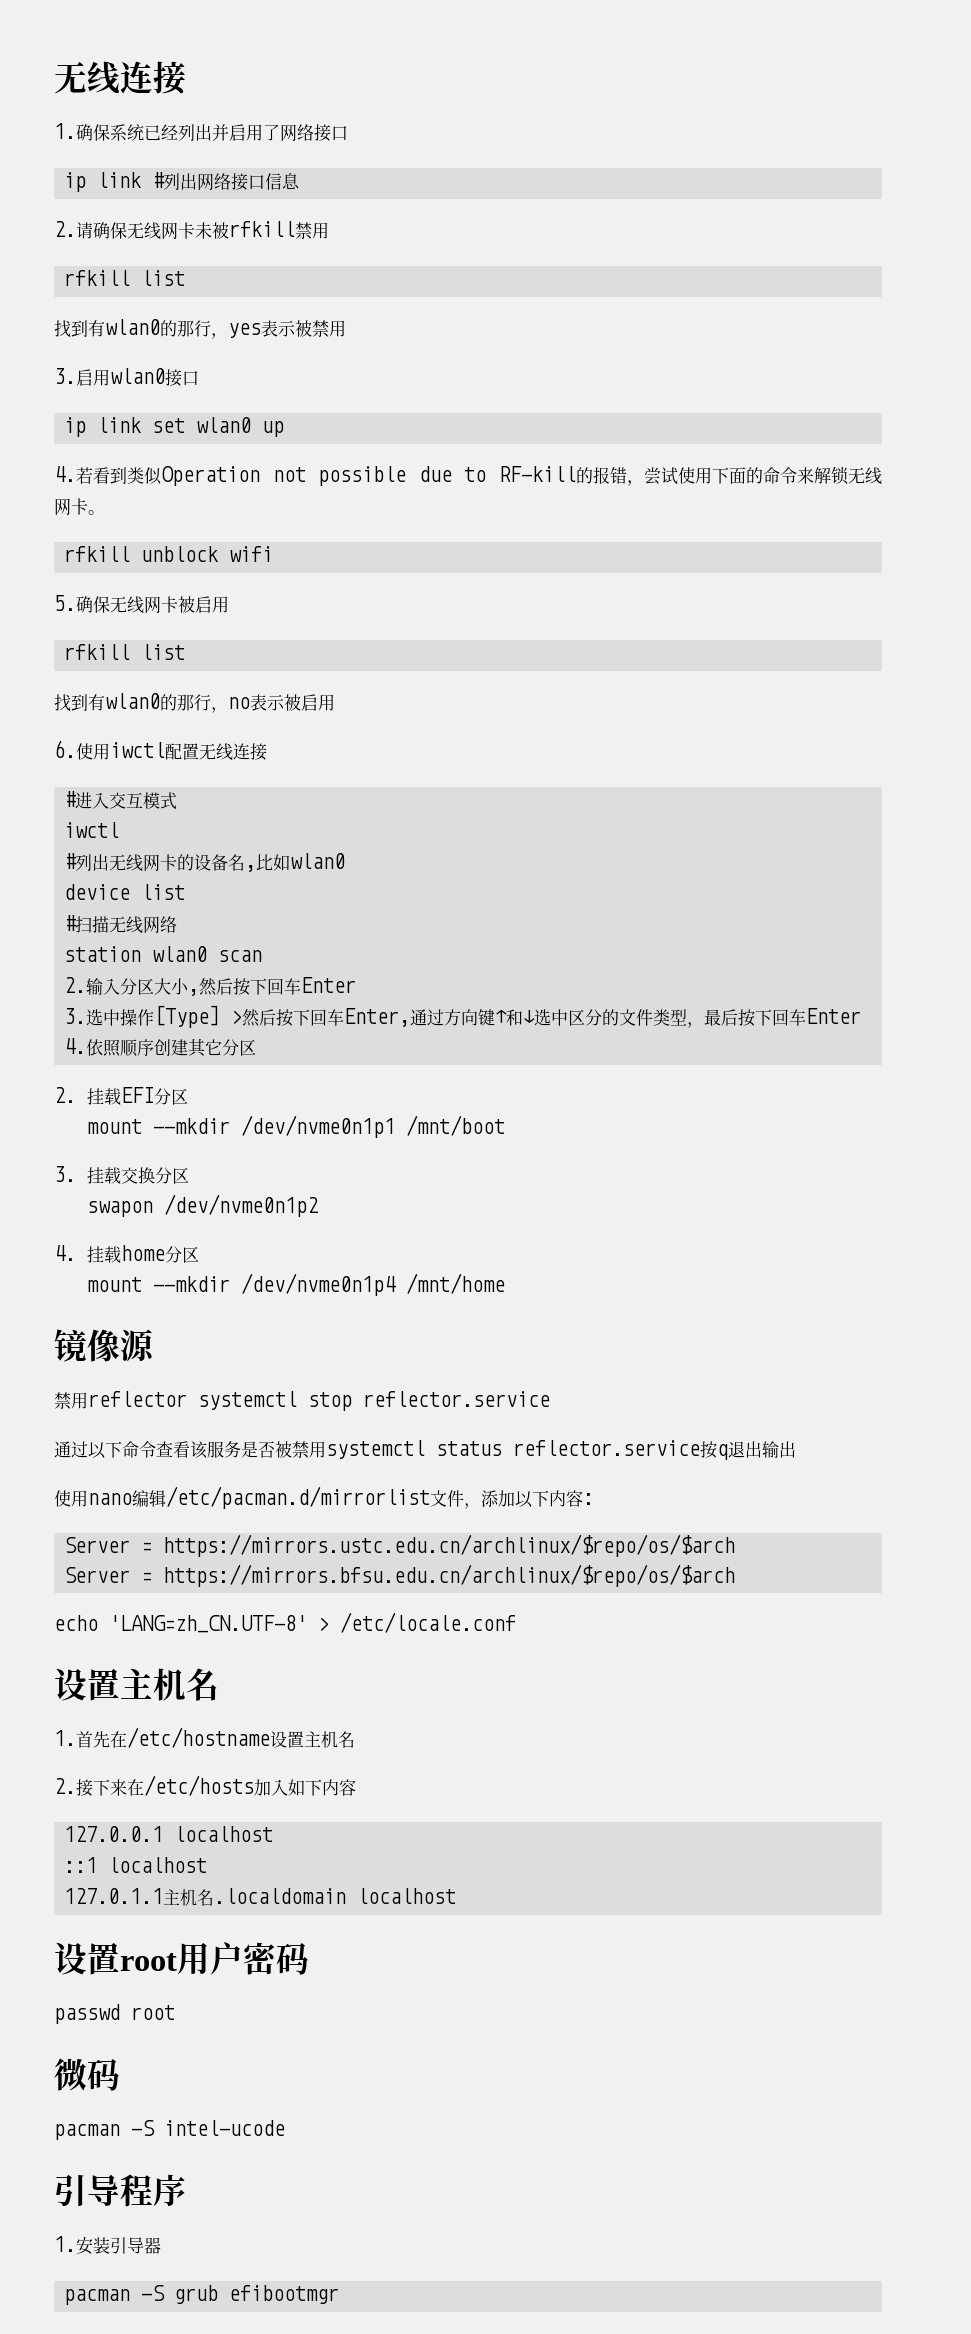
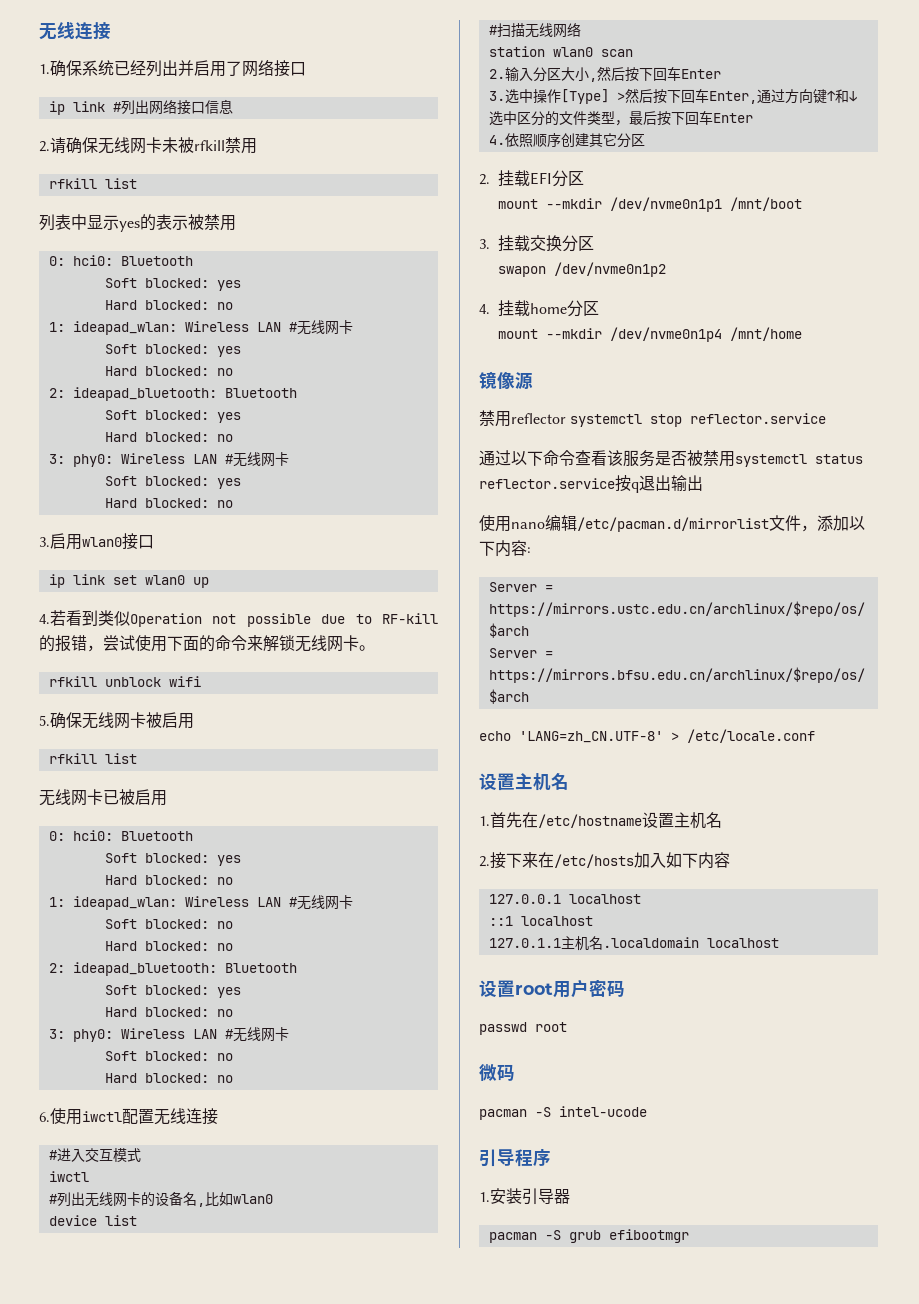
- 找到有wlan0的那行，yes表示被禁用
+ 列表中显示yes的表示被禁用
+ 0: hci0: Bluetooth
+ Soft blocked: yes
+ Hard blocked: no
+ 1: ideapad_wlan: Wireless LAN #无线网卡
+ Soft blocked: yes
+ Hard blocked: no
+ 2: ideapad_bluetooth: Bluetooth
+ Soft blocked: yes
+ Hard blocked: no
+ 3: phy0: Wireless LAN #无线网卡
+ Soft blocked: yes
+ Hard blocked: no
- 找到有wlan0的那行，no表示被启用
+ 无线网卡已被启用
+ 0: hci0: Bluetooth
+ Soft blocked: yes
+ Hard blocked: no
+ 1: ideapad_wlan: Wireless LAN #无线网卡
+ Soft blocked: no
+ Hard blocked: no
+ 2: ideapad_bluetooth: Bluetooth
+ Soft blocked: yes
+ Hard blocked: no
+ 3: phy0: Wireless LAN #无线网卡
+ Soft blocked: no
+ Hard blocked: no

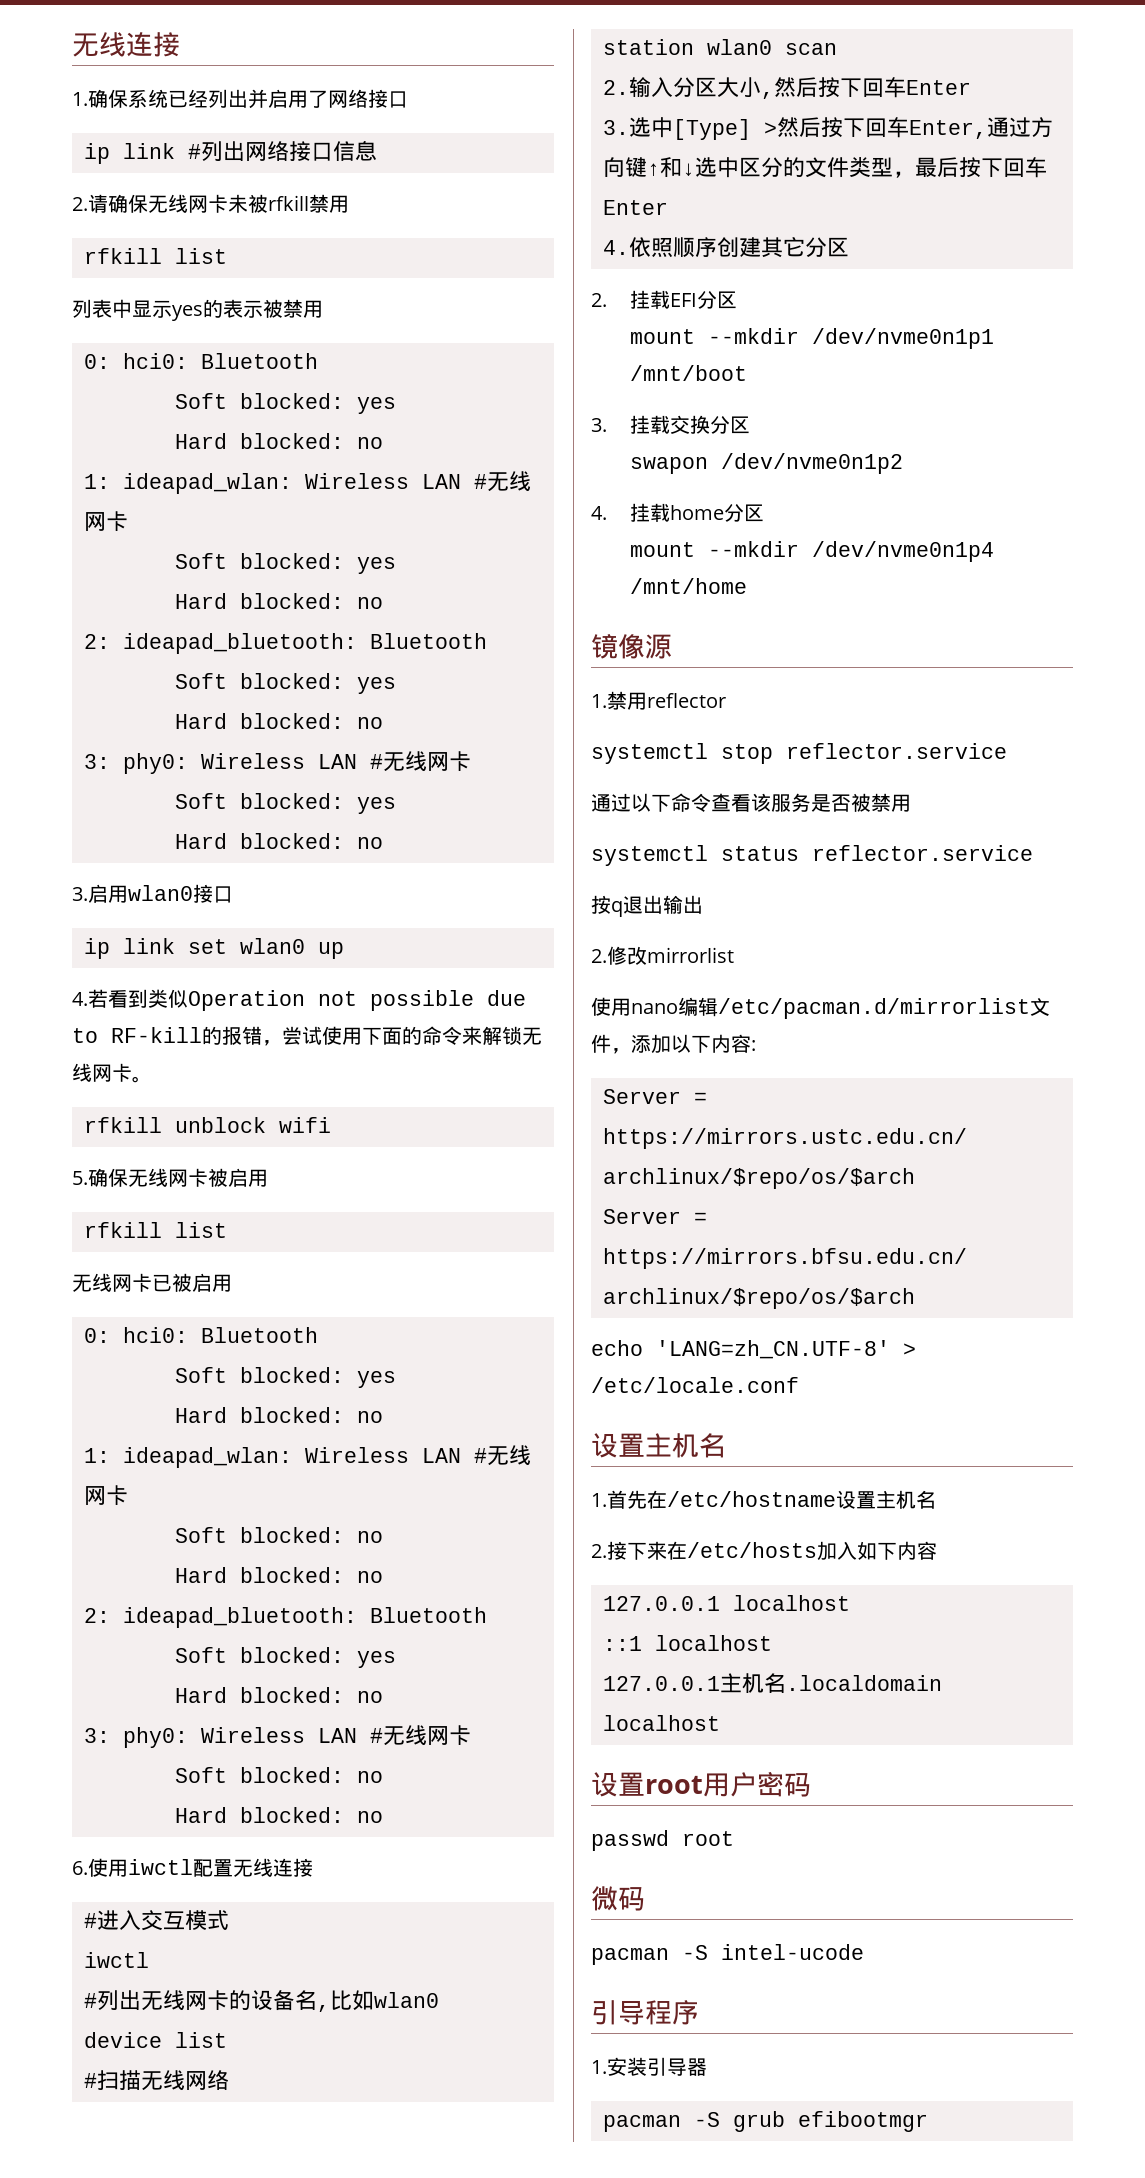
- 3.选中操作[Type] >然后按下回车Enter,通过方向键↑和↓选中区分的文件类型，最后按下回车Enter
+ 3.选中[Type] >然后按下回车Enter,通过方向键↑和↓选中区分的文件类型，最后按下回车Enter
- 禁用reflector systemctl stop reflector.service
+ 1.禁用reflector
+ systemctl stop reflector.service
- 通过以下命令查看该服务是否被禁用systemctl status reflector.service按q退出输出
+ 通过以下命令查看该服务是否被禁用
+ systemctl status reflector.service
+ 按q退出输出
+ 2.修改mirrorlist
- 127.0.1.1主机名.localdomain localhost
+ 127.0.0.1主机名.localdomain localhost

